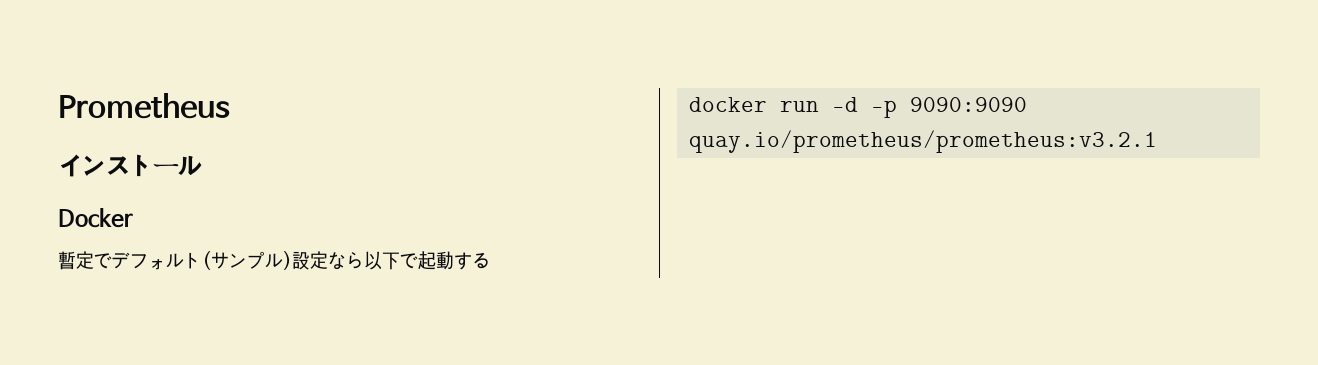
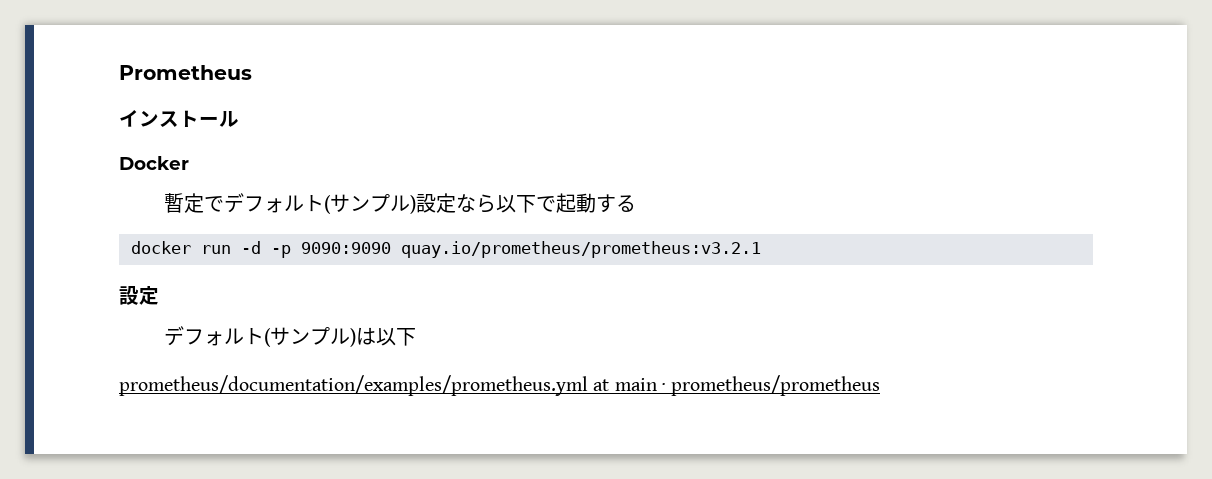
  docker run -d -p 9090:9090 quay.io/prometheus/prometheus:v3.2.1
+ 設定
+ デフォルト(サンプル)は以下
+ prometheus/documentation/examples/prometheus.yml at main · prometheus/prometheus

